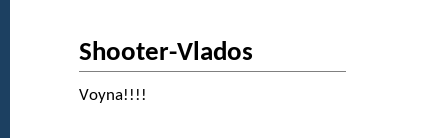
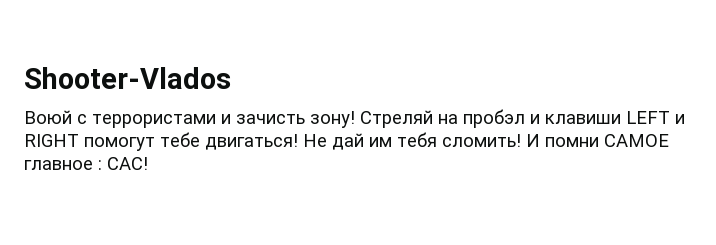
- Voyna!!!!
+ Воюй с террористами и зачисть зону! Стреляй на пробэл и клавиши LEFT и RIGHT помогут тебе двигаться! Не дай им тебя сломить! И помни САМОЕ главное : САС!

